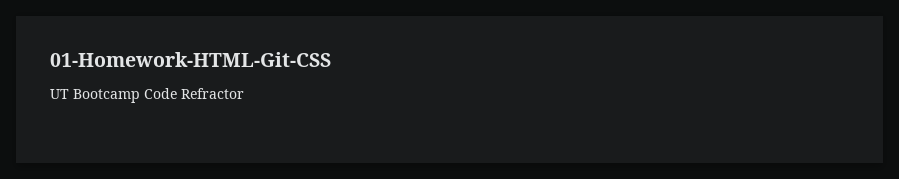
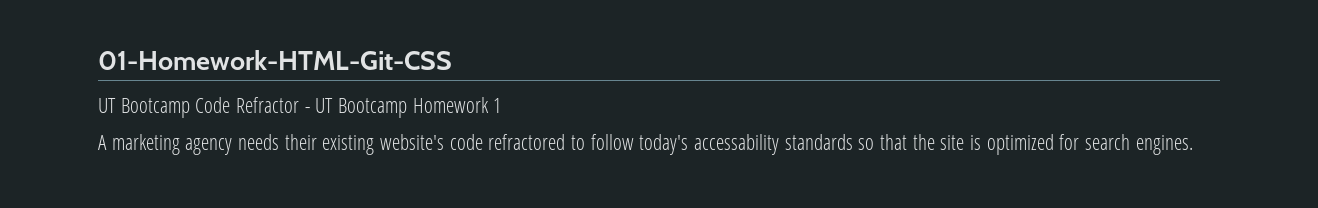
- UT Bootcamp Code Refractor
+ UT Bootcamp Code Refractor - UT Bootcamp Homework 1
+ A marketing agency needs their existing website's code refractored to follow today's accessability standards so that the site is optimized for search engines.

